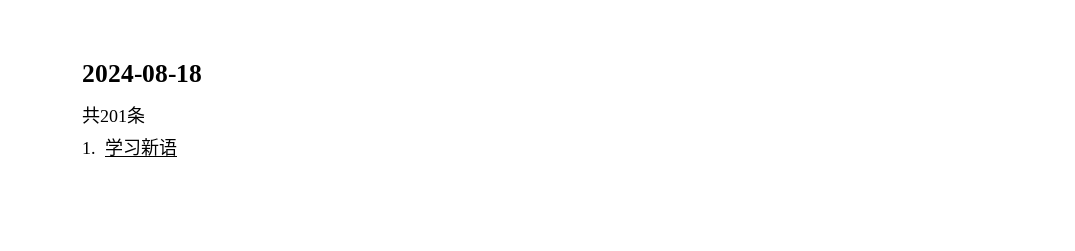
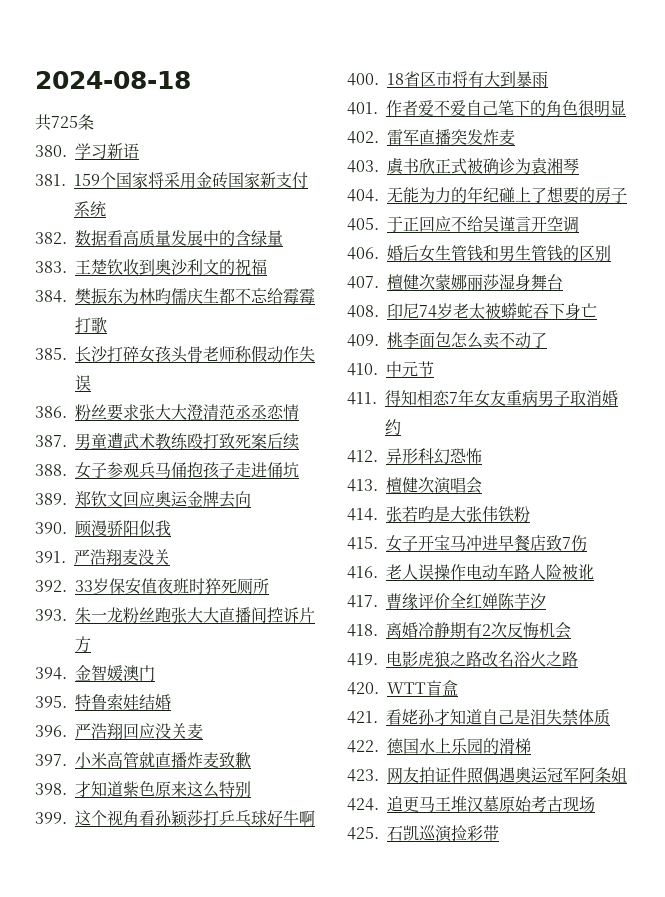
- 共201条
+ 共725条
- 1.学习新语
+ 380.学习新语
+ 381. 159个国家将采用金砖国家新支付系统
+ 382.数据看高质量发展中的含绿量
+ 383.王楚钦收到奥沙利文的祝福
+ 384.樊振东为林昀儒庆生都不忘给霉霉打歌
+ 385.长沙打碎女孩头骨老师称假动作失误
+ 386.粉丝要求张大大澄清范丞丞恋情
+ 387.男童遭武术教练殴打致死案后续
+ 388.女子参观兵马俑抱孩子走进俑坑
+ 389.郑钦文回应奥运金牌去向
+ 390.顾漫骄阳似我
+ 391.严浩翔麦没关
+ 392. 33岁保安值夜班时猝死厕所
+ 393.朱一龙粉丝跑张大大直播间控诉片方
+ 394.金智媛澳门
+ 395.特鲁索娃结婚
+ 396.严浩翔回应没关麦
+ 397.小米高管就直播炸麦致歉
+ 398.才知道紫色原来这么特别
+ 399.这个视角看孙颖莎打乒乓球好牛啊
+ 400. 18省区市将有大到暴雨
+ 401.作者爱不爱自己笔下的角色很明显
+ 402.雷军直播突发炸麦
+ 403.虞书欣正式被确诊为袁湘琴
+ 404.无能为力的年纪碰上了想要的房子
+ 405.于正回应不给吴谨言开空调
+ 406.婚后女生管钱和男生管钱的区别
+ 407.檀健次蒙娜丽莎湿身舞台
+ 408.印尼74岁老太被蟒蛇吞下身亡
+ 409.桃李面包怎么卖不动了
+ 410.中元节
+ 411.得知相恋7年女友重病男子取消婚约
+ 412.异形科幻恐怖
+ 413.檀健次演唱会
+ 414.张若昀是大张伟铁粉
+ 415.女子开宝马冲进早餐店致7伤
+ 416.老人误操作电动车路人险被讹
+ 417.曹缘评价全红婵陈芋汐
+ 418.离婚冷静期有2次反悔机会
+ 419.电影虎狼之路改名浴火之路
+ 420. WTT盲盒
+ 421.看姥孙才知道自己是泪失禁体质
+ 422.德国水上乐园的滑梯
+ 423.网友拍证件照偶遇奥运冠军阿条姐
+ 424.追更马王堆汉墓原始考古现场
+ 425.石凯巡演捡彩带

